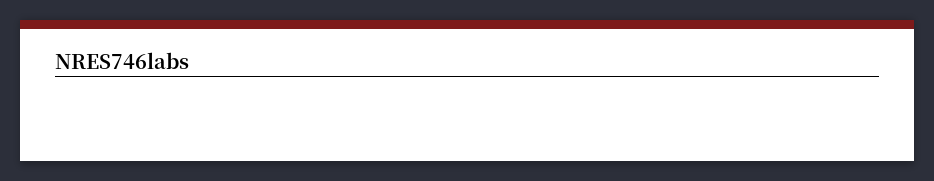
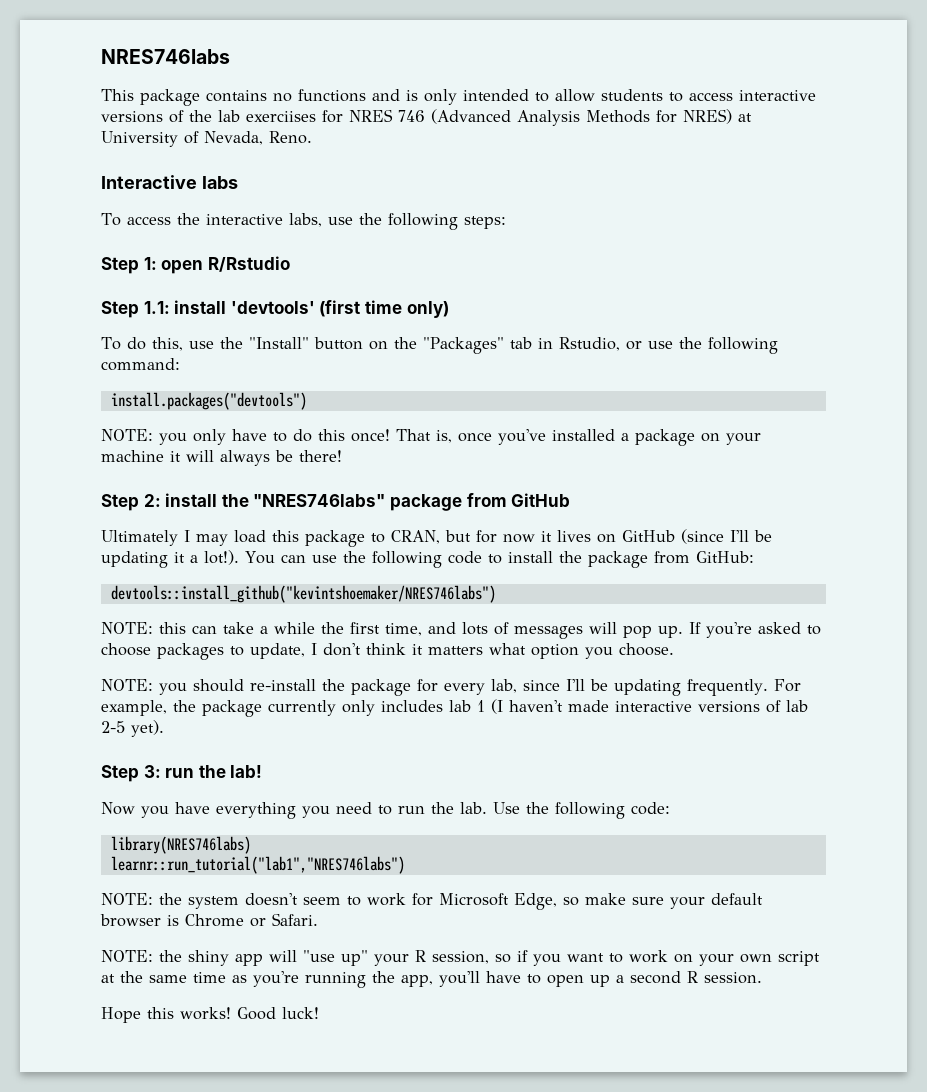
+ This package contains no functions and is only intended to allow students to access interactive versions of the lab exerciises for NRES 746 (Advanced Analysis Methods for NRES) at University of Nevada, Reno.
+ Interactive labs
+ To access the interactive labs, use the following steps:
+ Step 1: open R/Rstudio
+ Step 1.1: install 'devtools' (first time only)
+ To do this, use the "Install" button on the "Packages" tab in Rstudio, or use the following command:
+ install.packages("devtools")
+ NOTE: you only have to do this once! That is, once you've installed a package on your machine it will always be there!
+ Step 2: install the "NRES746labs" package from GitHub
+ Ultimately I may load this package to CRAN, but for now it lives on GitHub (since I'll be updating it a lot!). You can use the following code to install the package from GitHub:
+ devtools::install_github("kevintshoemaker/NRES746labs")
+ NOTE: this can take a while the first time, and lots of messages will pop up. If you're asked to choose packages to update, I don't think it matters what option you choose.
+ NOTE: you should re-install the package for every lab, since I'll be updating frequently. For example, the package currently only includes lab 1 (I haven't made interactive versions of lab 2-5 yet).
+ Step 3: run the lab!
+ Now you have everything you need to run the lab. Use the following code:
+ library(NRES746labs)
+ learnr::run_tutorial("lab1","NRES746labs")
+ NOTE: the system doesn't seem to work for Microsoft Edge, so make sure your default browser is Chrome or Safari.
+ NOTE: the shiny app will "use up" your R session, so if you want to work on your own script at the same time as you're running the app, you'll have to open up a second R session.
+ Hope this works! Good luck!

